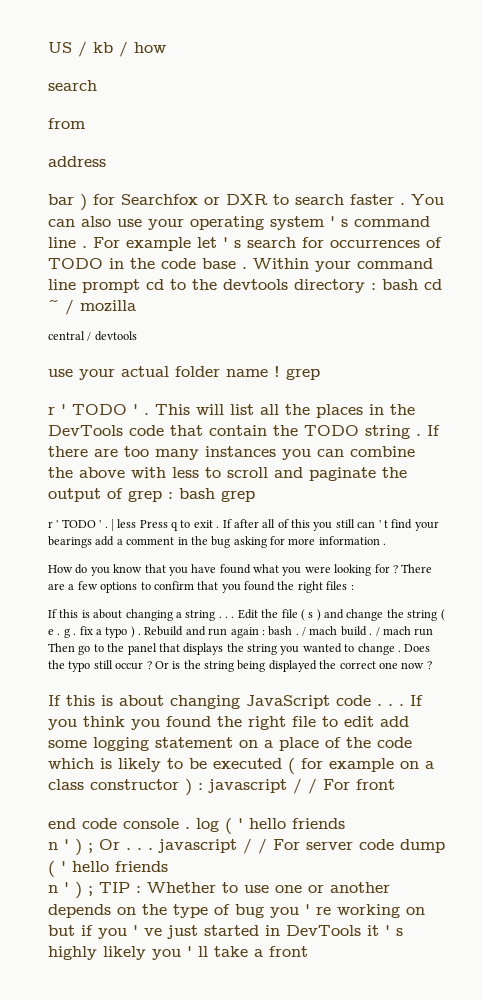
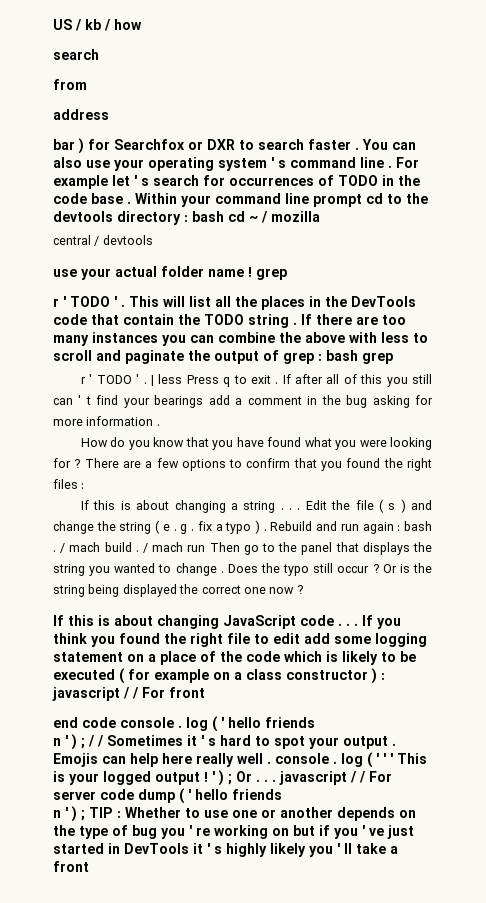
- n ' ) ; Or . . . javascript / / For server code dump ( ' hello friends
+ n ' ) ; / / Sometimes it ' s hard to spot your output . Emojis can help here really well . console . log ( ' ' ' This is your logged output ! ' ) ; Or . . . javascript / / For server code dump ( ' hello friends

